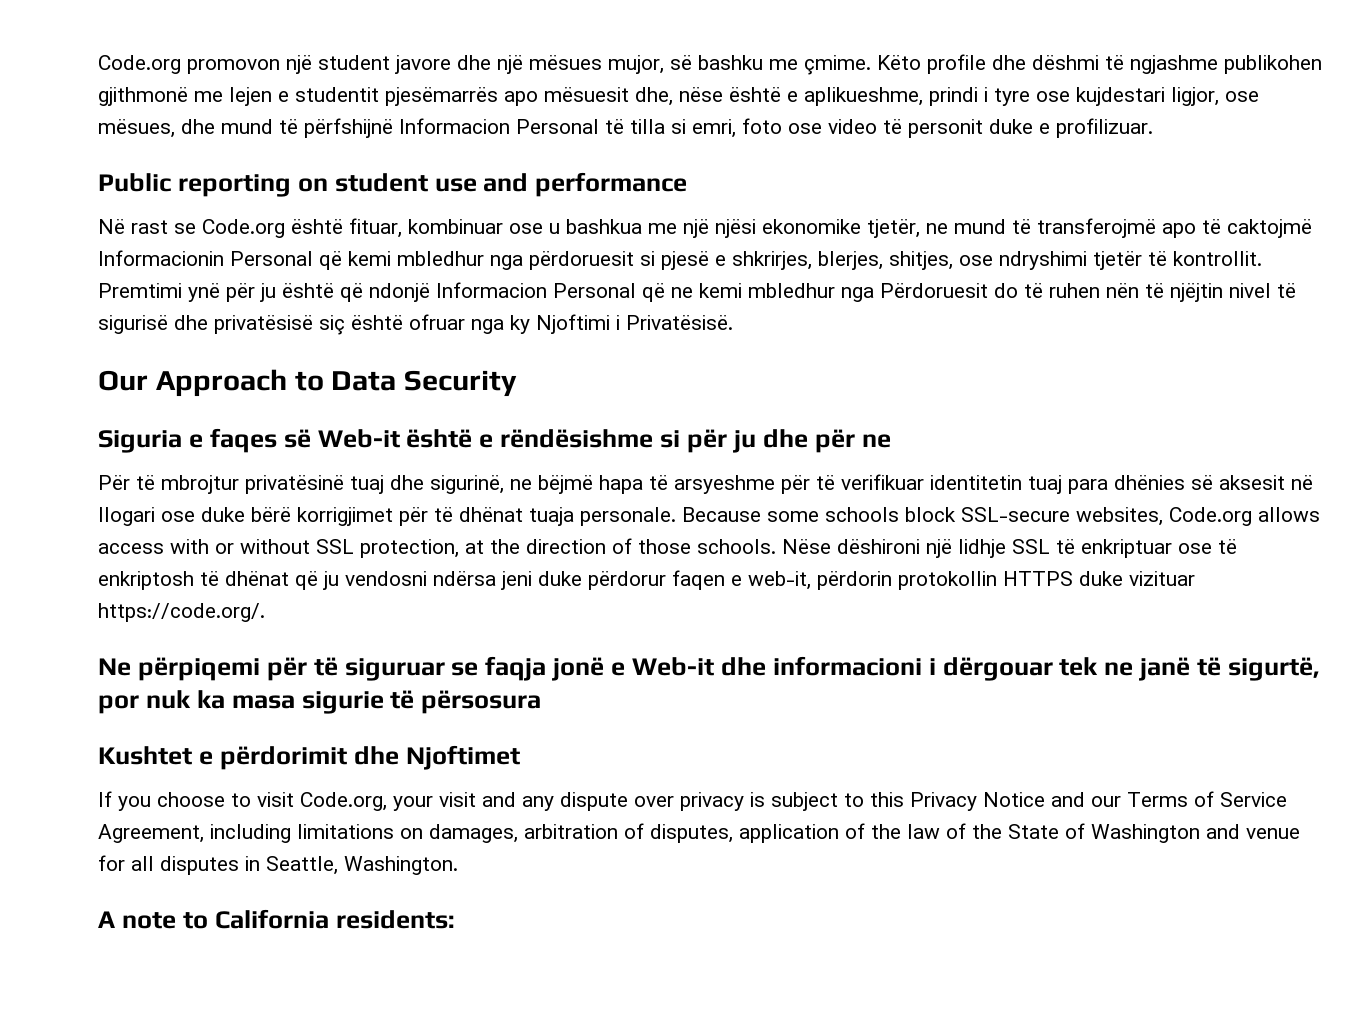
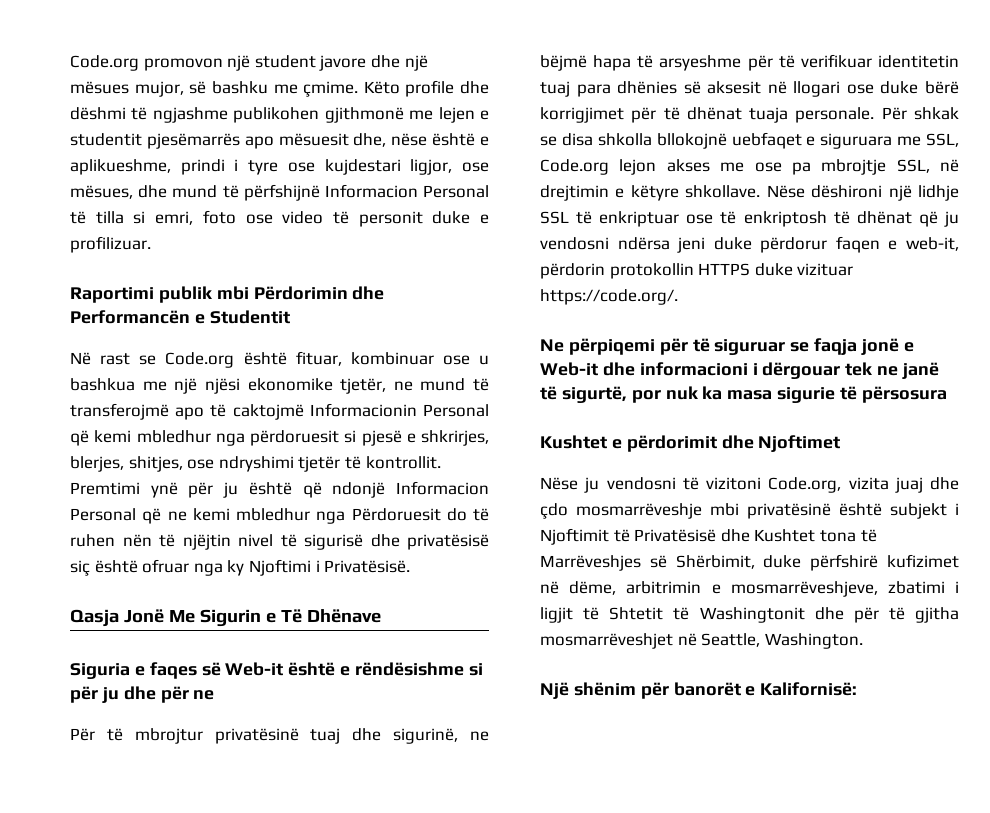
- Public reporting on student use and performance
+ Raportimi publik mbi Përdorimin dhe Performancën e Studentit
- Our Approach to Data Security
+ Qasja Jonë Me Sigurin e Të Dhënave
- Because some schools block SSL-secure websites, Code.org allows access with or without SSL protection, at the direction of those schools.
+ Për shkak se disa shkolla bllokojnë uebfaqet e siguruara me SSL, Code.org lejon akses me ose pa mbrojtje SSL, në drejtimin e këtyre shkollave.
- If you choose to visit Code.org, your visit and any dispute over privacy is subject to this Privacy Notice and our Terms of Service Agreement, including limitations on damages, arbitration of disputes, application of the law of the State of Washington and venue for all disputes in Seattle, Washington.
- A note to California residents:
+ Nëse ju vendosni të vizitoni Code.org, vizita juaj dhe çdo mosmarrëveshje mbi privatësinë është subjekt i Njoftimit të Privatësisë dhe Kushtet tona të Marrëveshjes së Shërbimit, duke përfshirë kufizimet në dëme, arbitrimin e mosmarrëveshjeve, zbatimi i ligjit të Shtetit të Washingtonit dhe për të gjitha mosmarrëveshjet në Seattle, Washington.
+ Një shënim për banorët e Kalifornisë:

